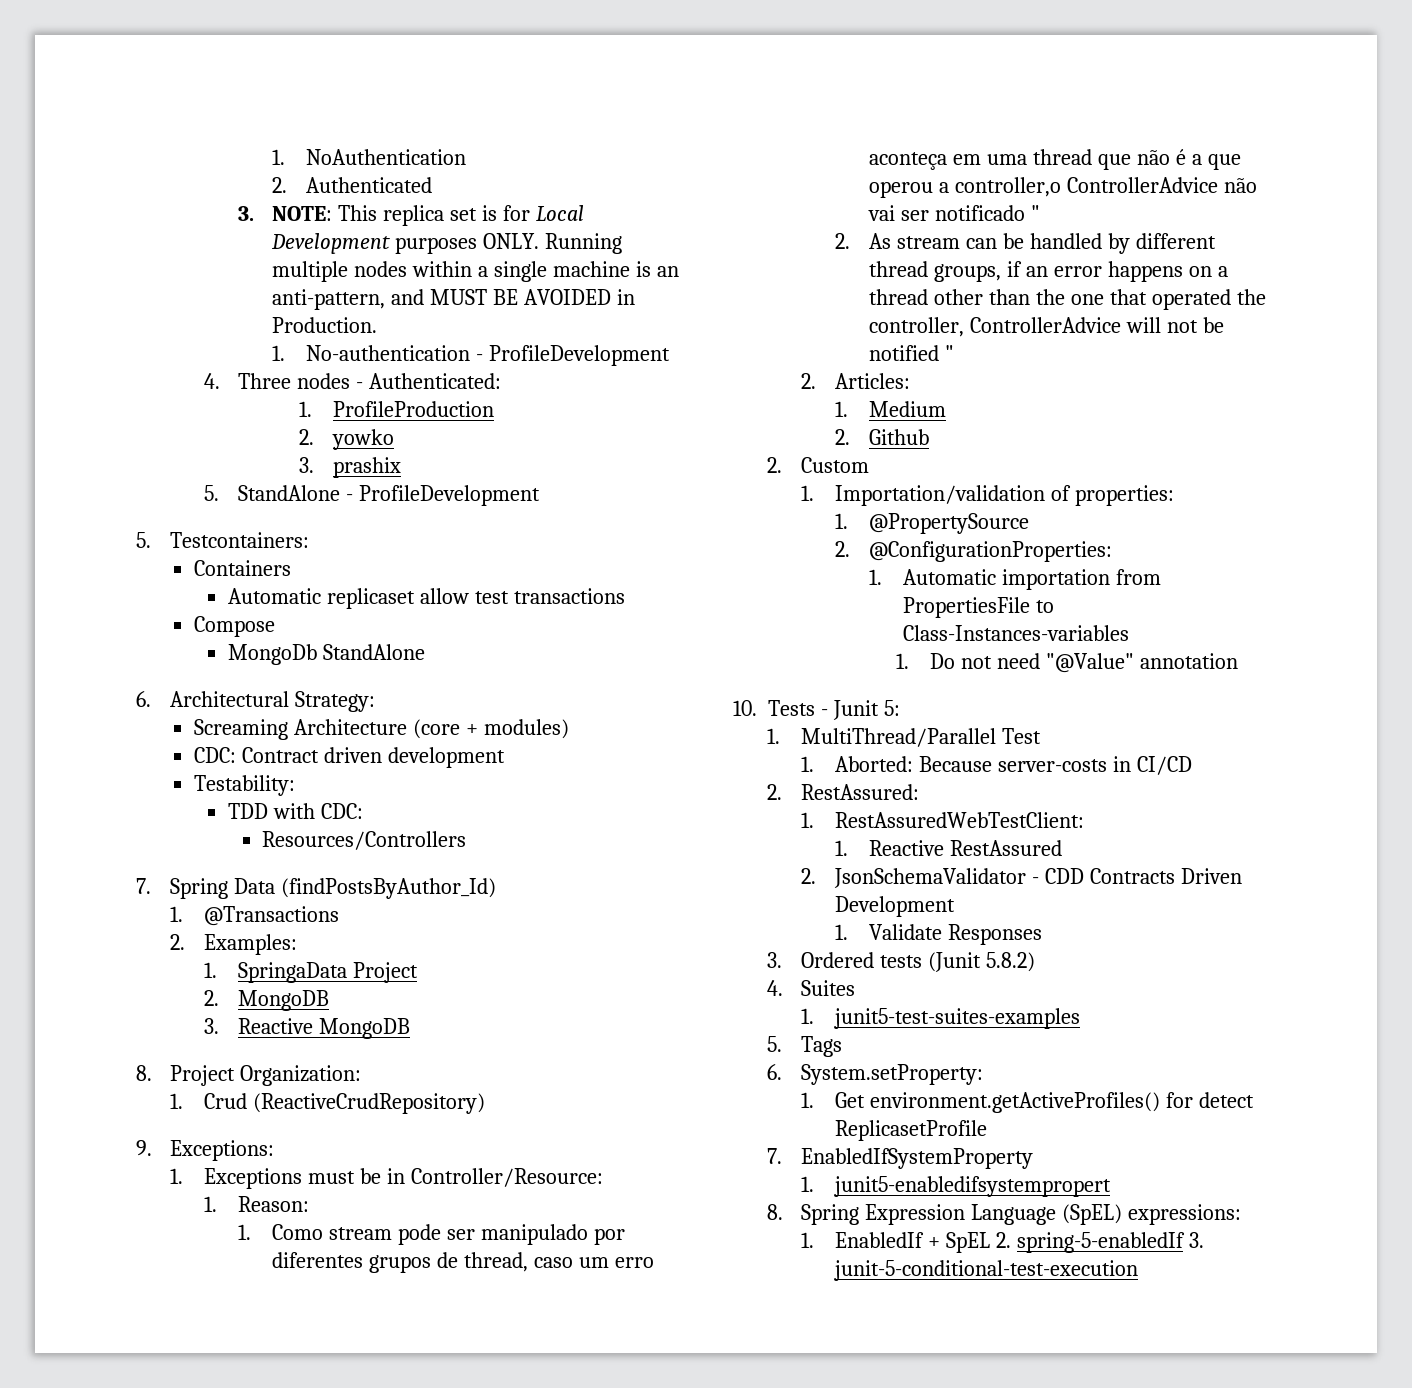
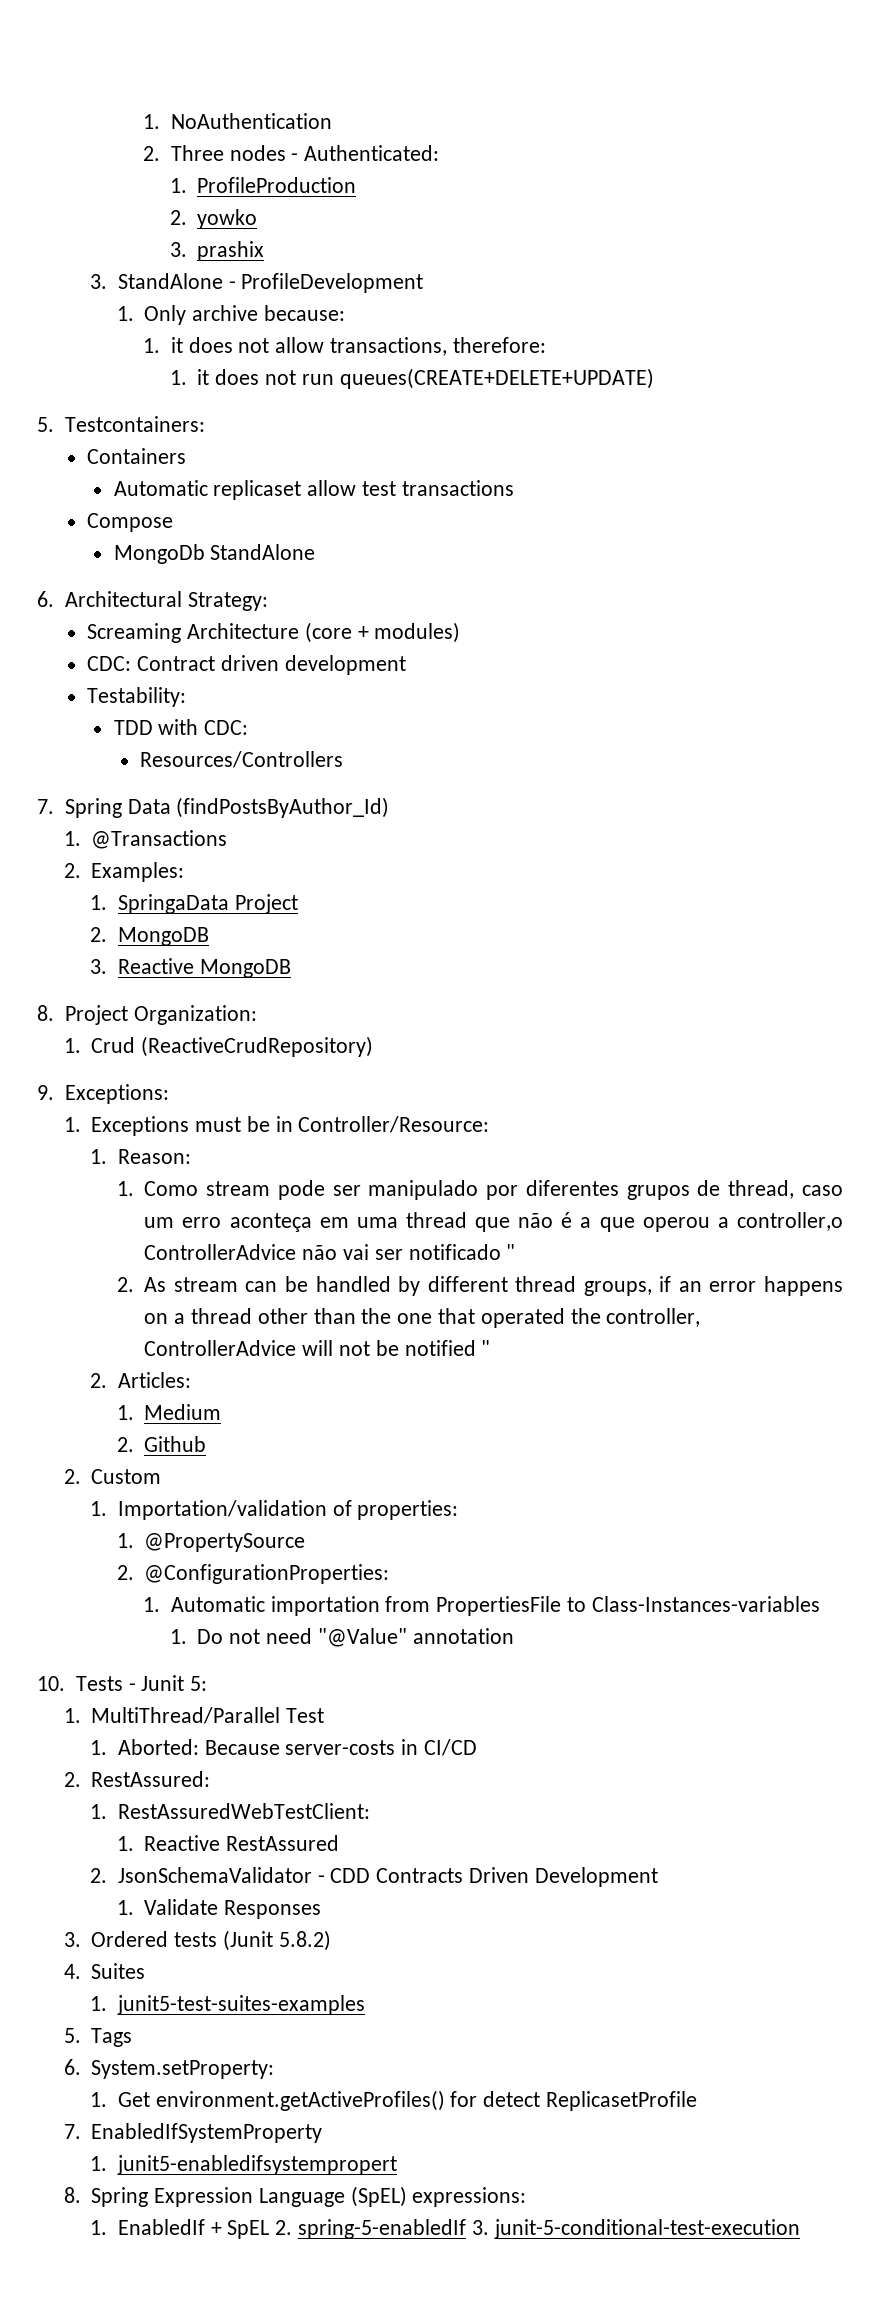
- 2. Authenticated
- 3. NOTE: This replica set is for Local Development purposes ONLY. Running multiple nodes within a single machine is an anti-pattern, and MUST BE AVOIDED in Production.
- 1. No-authentication - ProfileDevelopment
- 4. Three nodes - Authenticated:
+ 2. Three nodes - Authenticated:
- 5. StandAlone - ProfileDevelopment
+ 3. StandAlone - ProfileDevelopment
+ 1. Only archive because:
+ 1. it does not allow transactions, therefore:
+ 1. it does not run queues(CREATE+DELETE+UPDATE)

